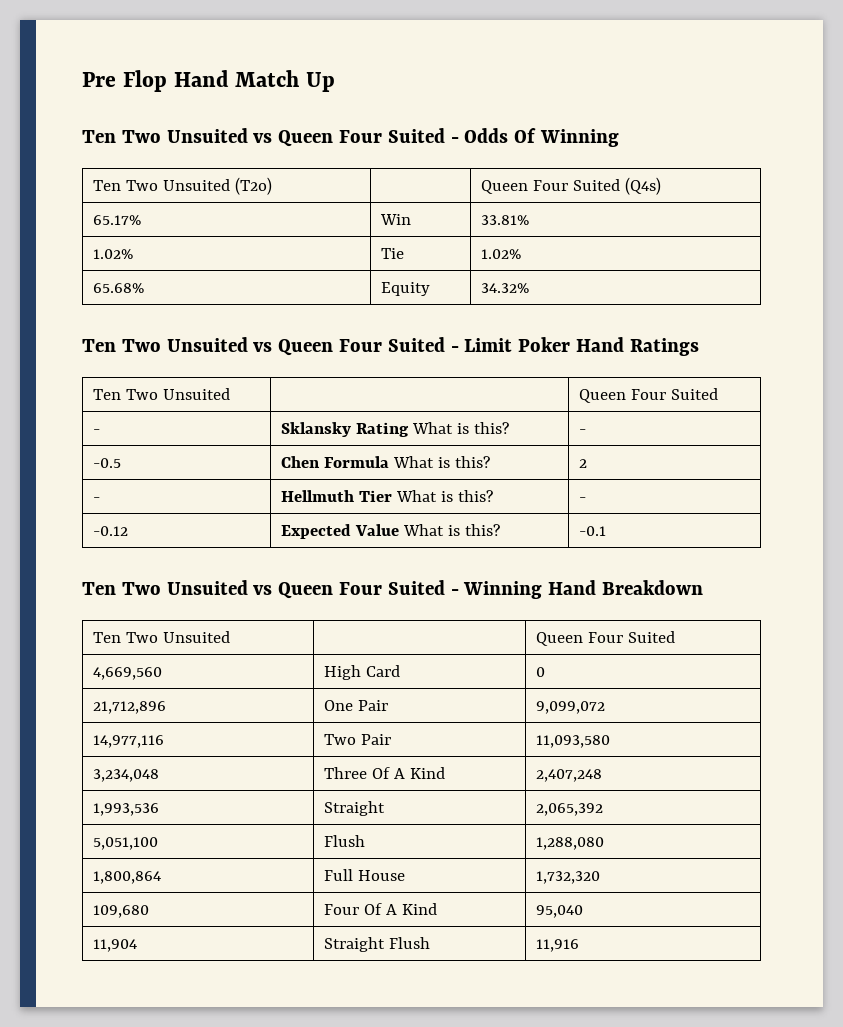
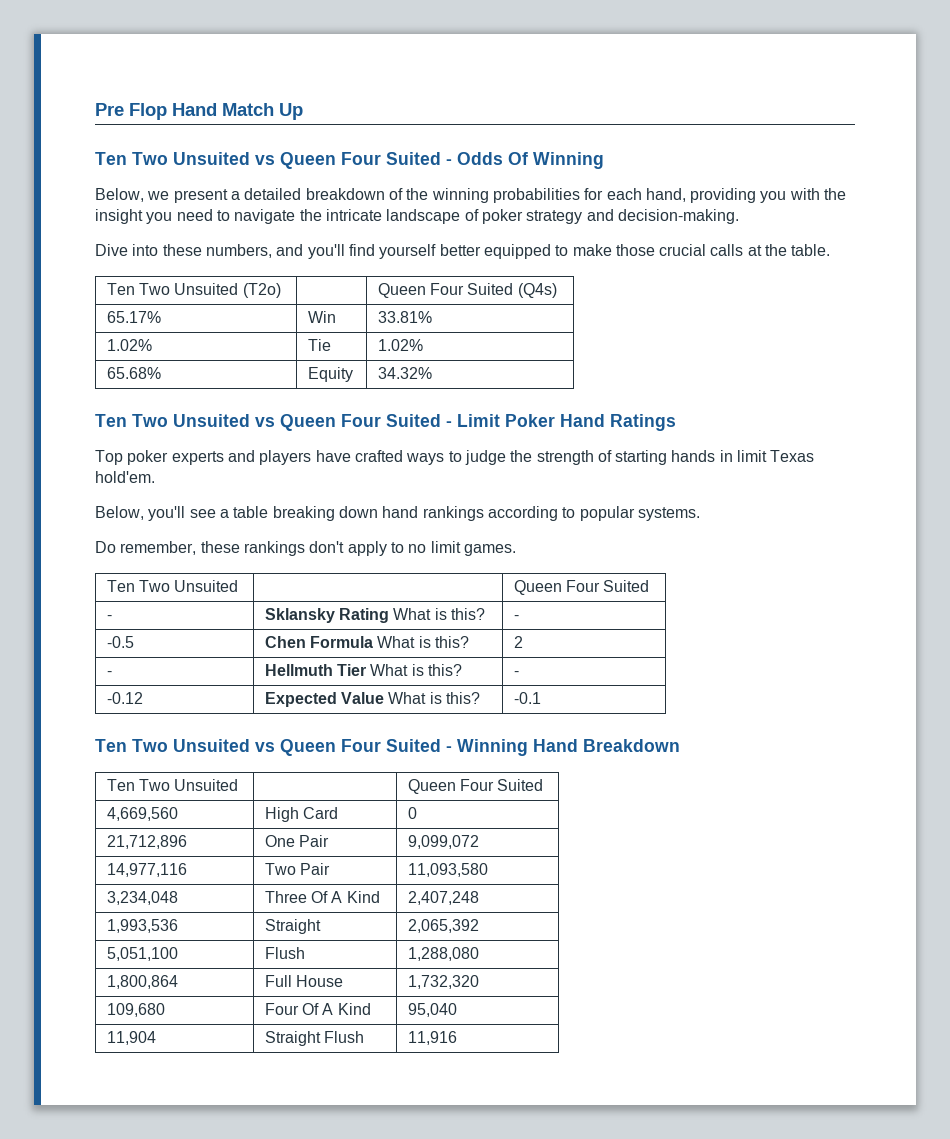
+ Below, we present a detailed breakdown of the winning probabilities for each hand, providing you with the insight you need to navigate the intricate landscape of poker strategy and decision-making.
+ Dive into these numbers, and you'll find yourself better equipped to make those crucial calls at the table.
+ Top poker experts and players have crafted ways to judge the strength of starting hands in limit Texas hold'em.
+ Below, you'll see a table breaking down hand rankings according to popular systems.
+ Do remember, these rankings don't apply to no limit games.

